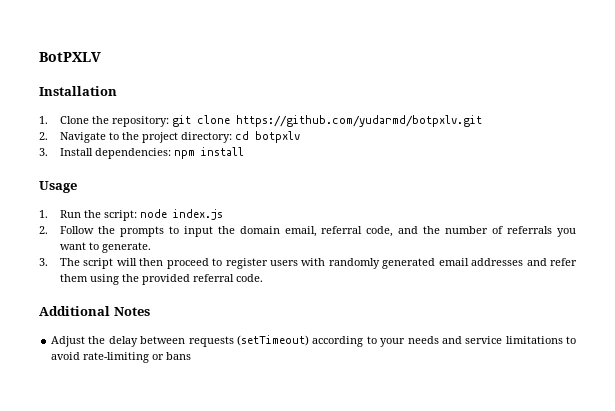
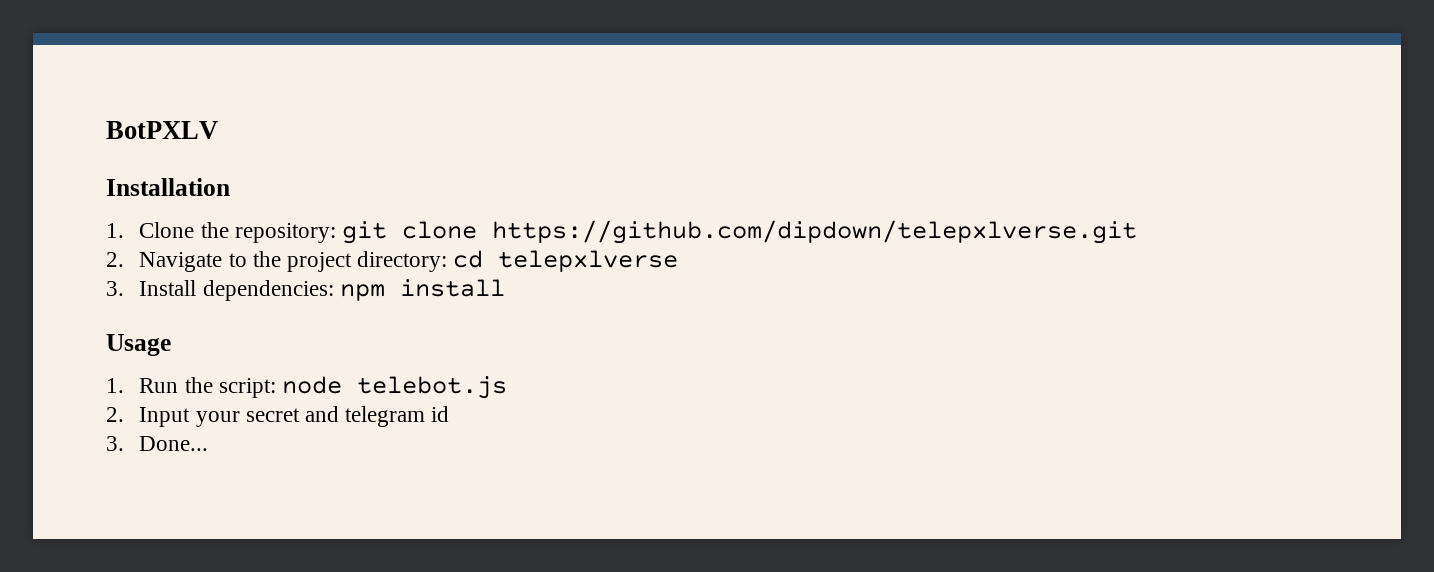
- 1. Clone the repository: git clone https://github.com/yudarmd/botpxlv.git
+ 1. Clone the repository: git clone https://github.com/dipdown/telepxlverse.git
- 2. Navigate to the project directory: cd botpxlv
+ 2. Navigate to the project directory: cd telepxlverse
- 1. Run the script: node index.js
- 2. Follow the prompts to input the domain email, referral code, and the number of referrals you want to generate.
- 3. The script will then proceed to register users with randomly generated email addresses and refer them using the provided referral code.
- Additional Notes
- Adjust the delay between requests (setTimeout) according to your needs and service limitations to avoid rate-limiting or bans
+ 1. Run the script: node telebot.js
+ 2. Input your secret and telegram id
+ 3. Done...

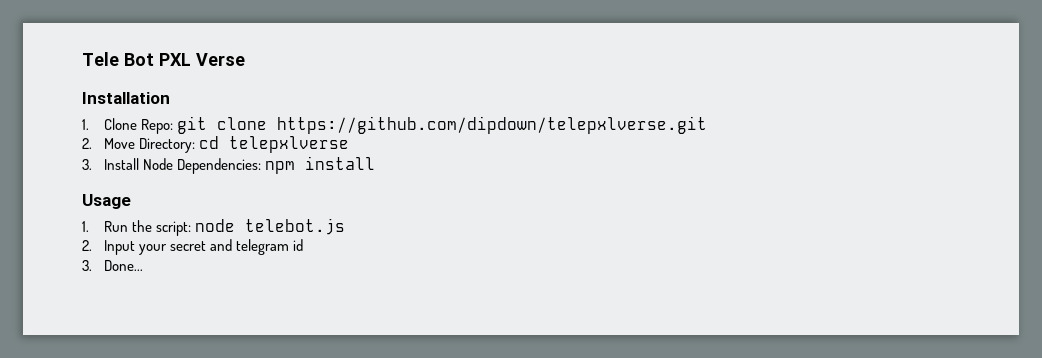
- BotPXLV
+ Tele Bot PXL Verse
- 1. Clone the repository: git clone https://github.com/dipdown/telepxlverse.git
+ 1. Clone Repo: git clone https://github.com/dipdown/telepxlverse.git
- 2. Navigate to the project directory: cd telepxlverse
+ 2. Move Directory: cd telepxlverse
- 3. Install dependencies: npm install
+ 3. Install Node Dependencies: npm install

